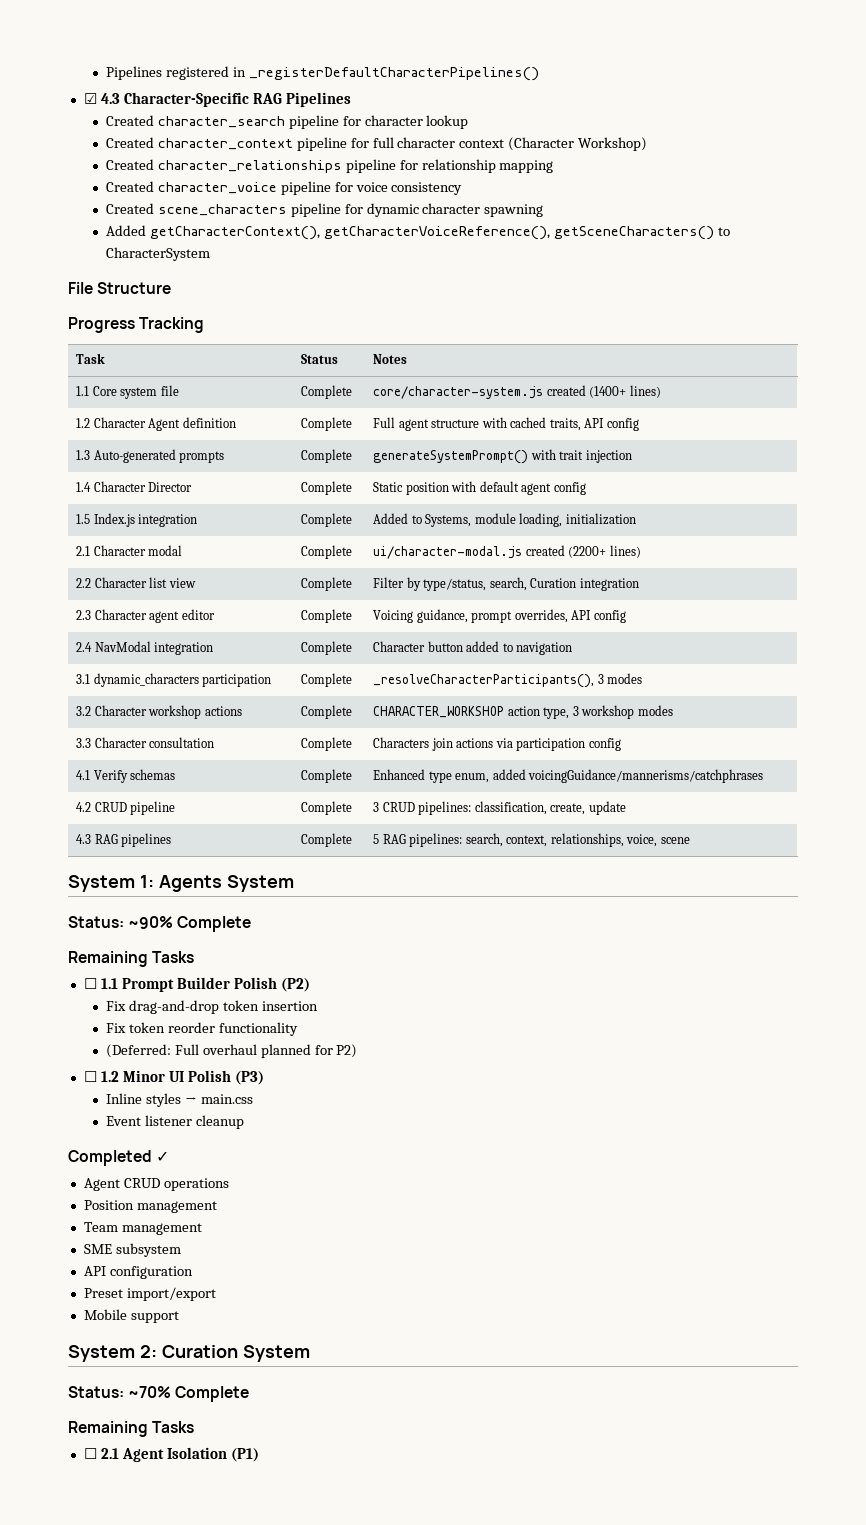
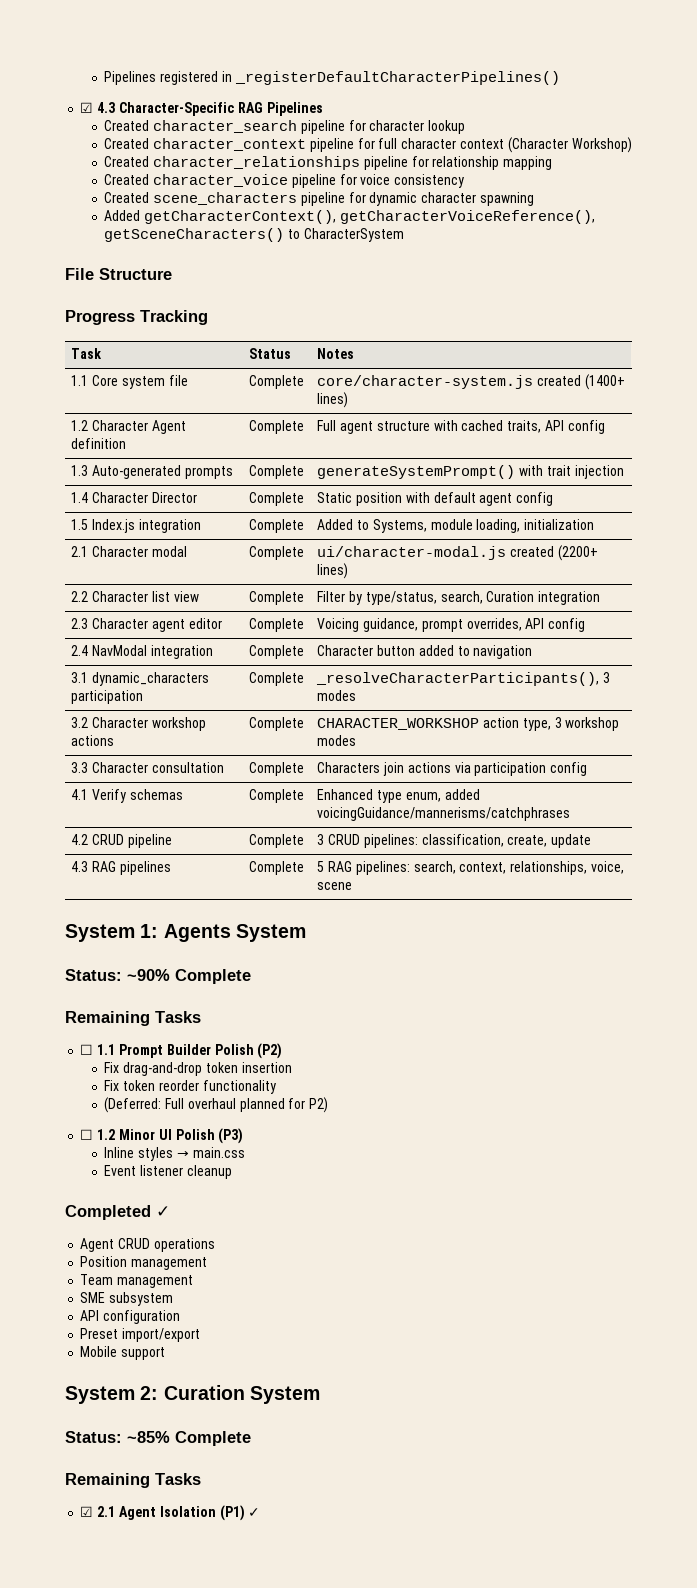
- Status: ~70% Complete
+ Status: ~85% Complete
  Remaining Tasks
- ☐ 2.1 Agent Isolation (P1)
+ ☑ 2.1 Agent Isolation (P1) ✓

